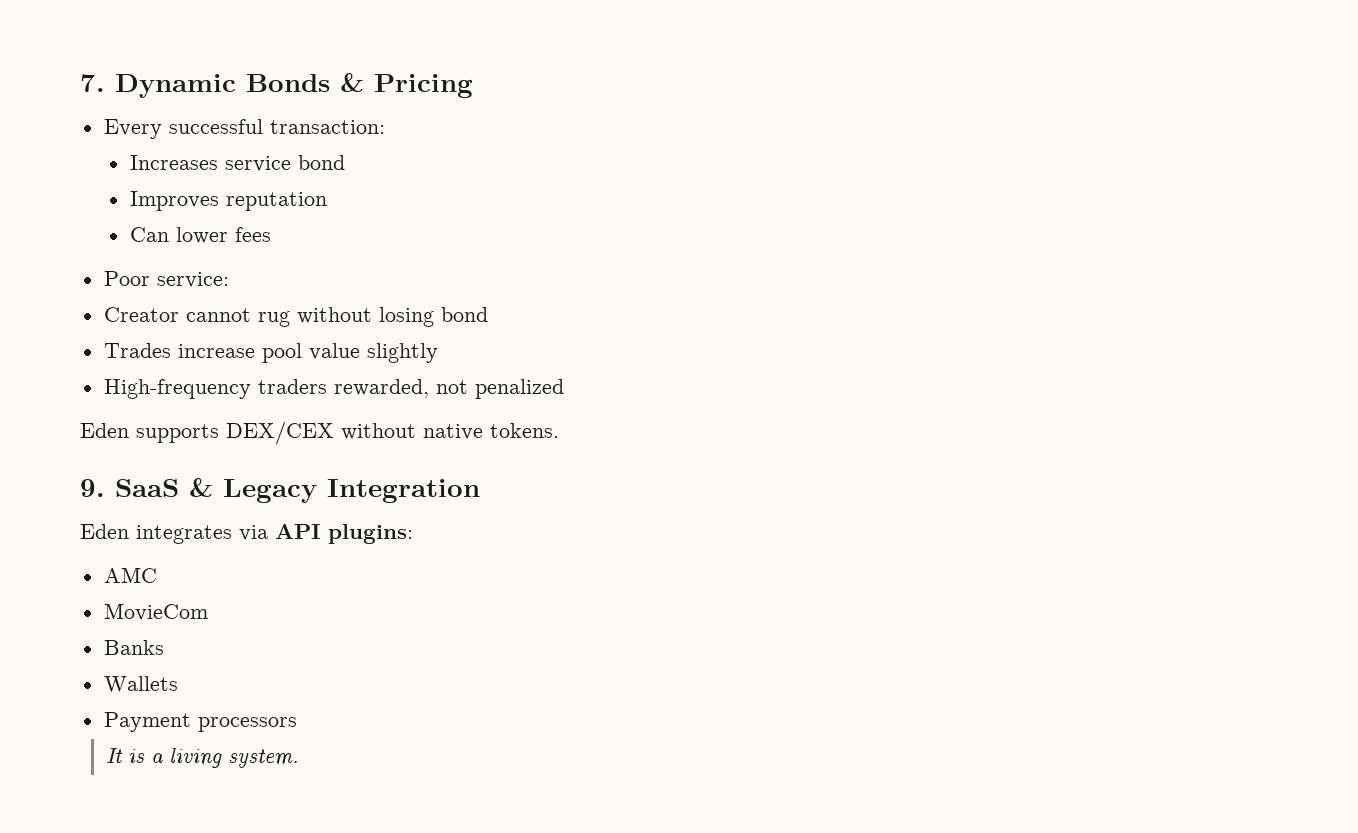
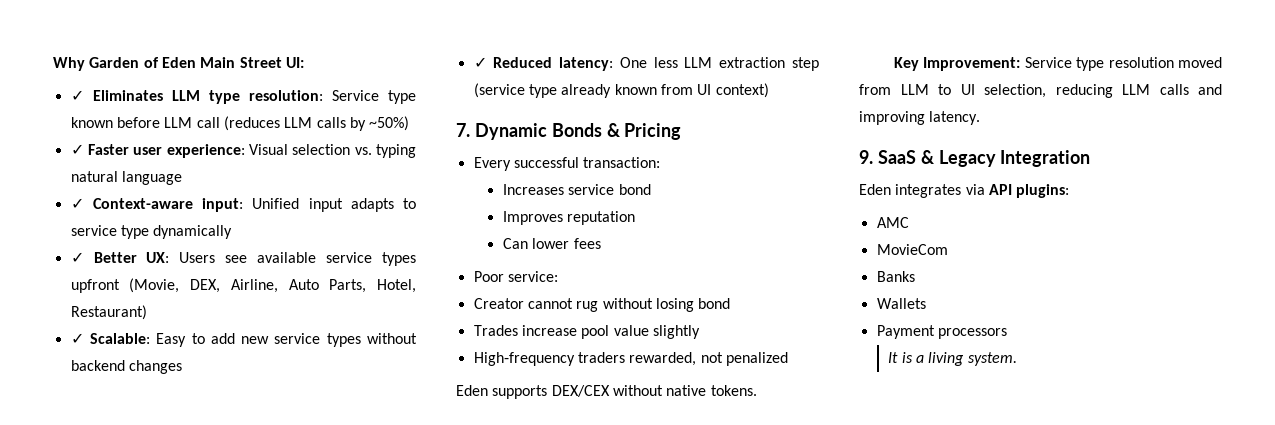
+ Why Garden of Eden Main Street UI:
+ ✓ Eliminates LLM type resolution: Service type known before LLM call (reduces LLM calls by ~50%)
+ ✓ Faster user experience: Visual selection vs. typing natural language
+ ✓ Context-aware input: Unified input adapts to service type dynamically
+ ✓ Better UX: Users see available service types upfront (Movie, DEX, Airline, Auto Parts, Hotel, Restaurant)
+ ✓ Scalable: Easy to add new service types without backend changes
+ ✓ Reduced latency: One less LLM extraction step (service type already known from UI context)
+ Key Improvement: Service type resolution moved from LLM to UI selection, reducing LLM calls and improving latency.

